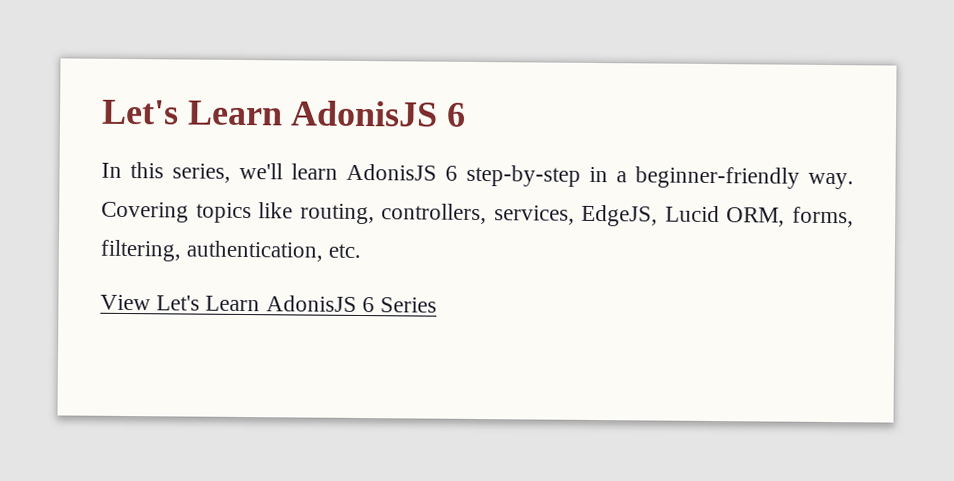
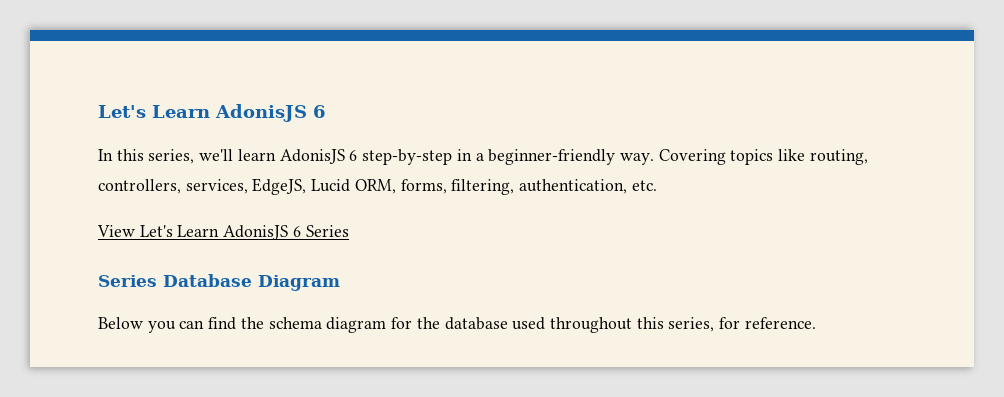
+ Series Database Diagram
+ Below you can find the schema diagram for the database used throughout this series, for reference.

